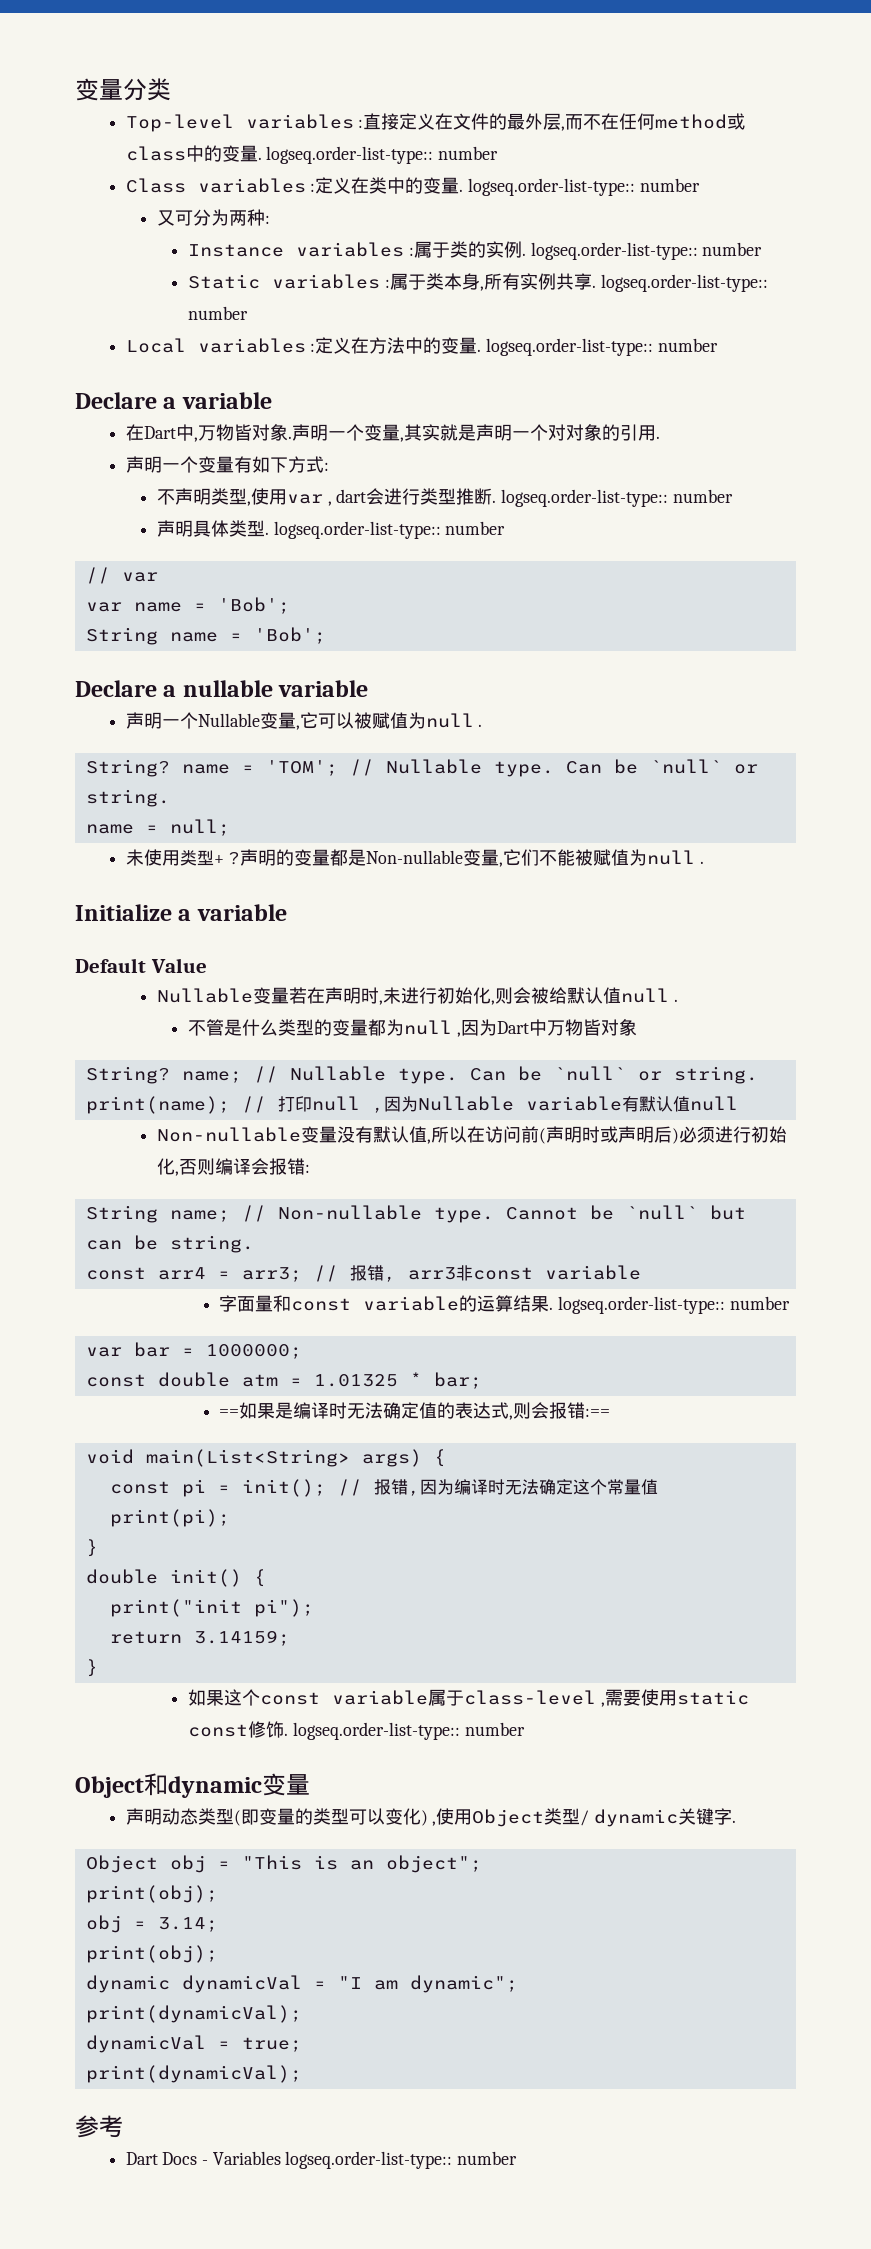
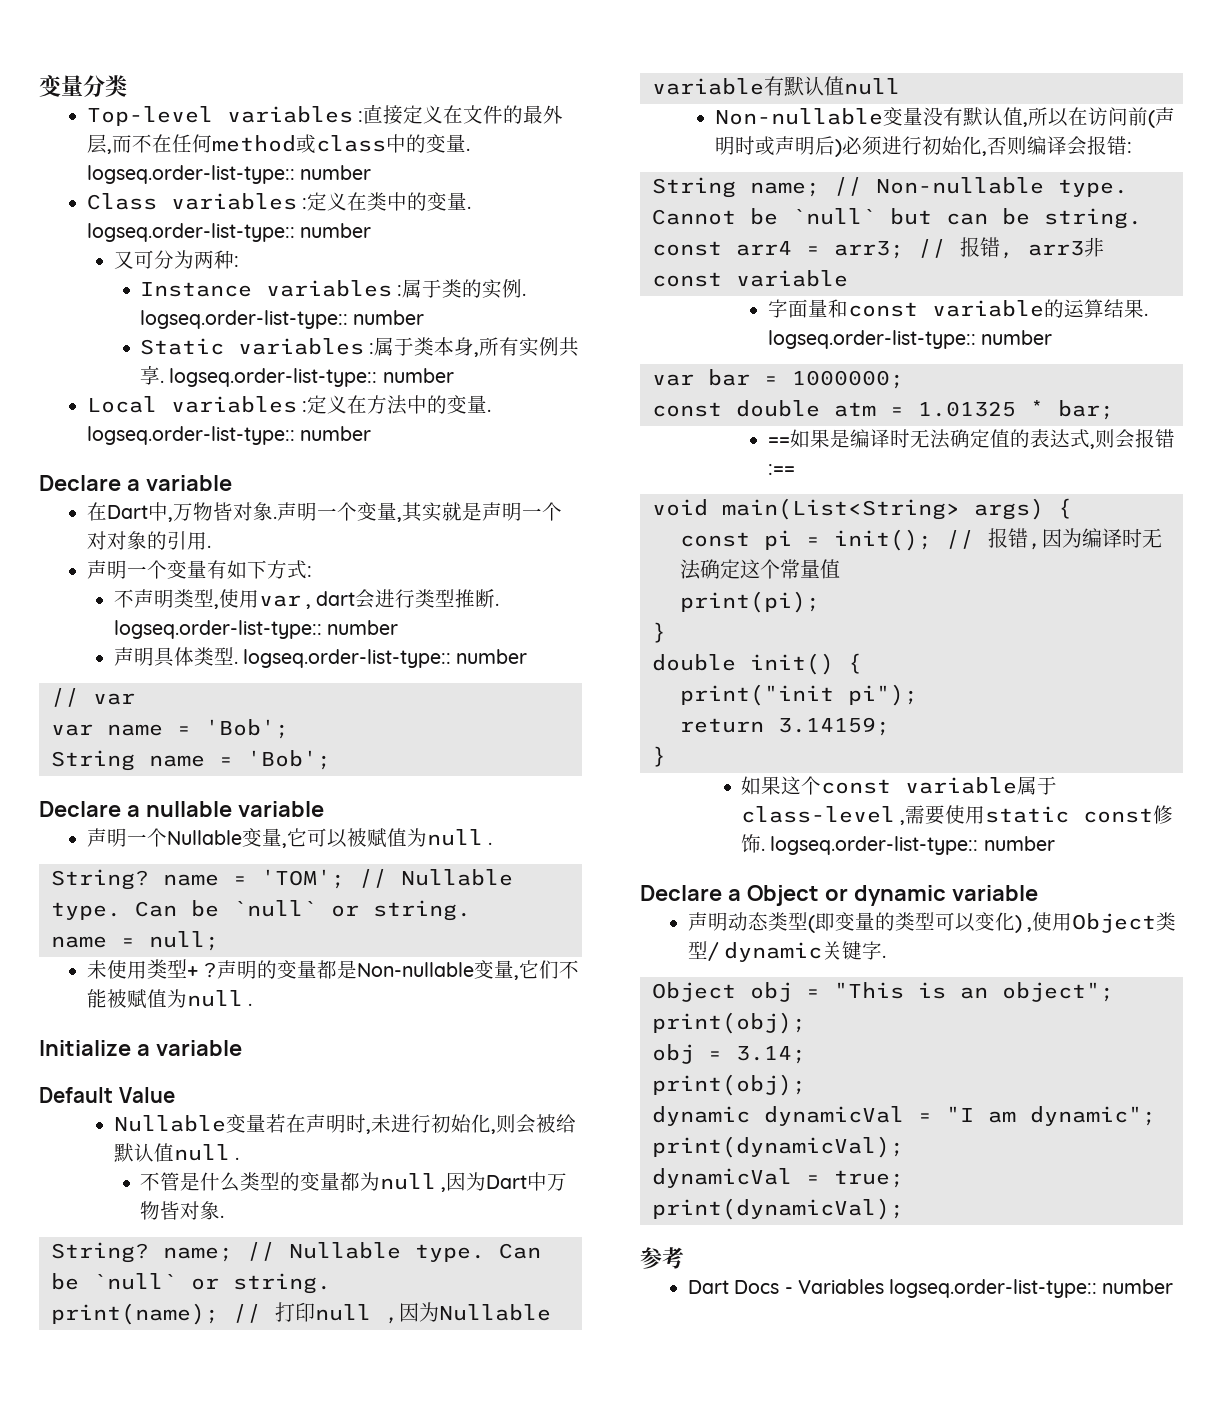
- 不管是什么类型的变量都为null ,因为Dart中万物皆对象
+ 不管是什么类型的变量都为null ,因为Dart中万物皆对象.
- Object和dynamic变量
+ Declare a Object or dynamic variable

